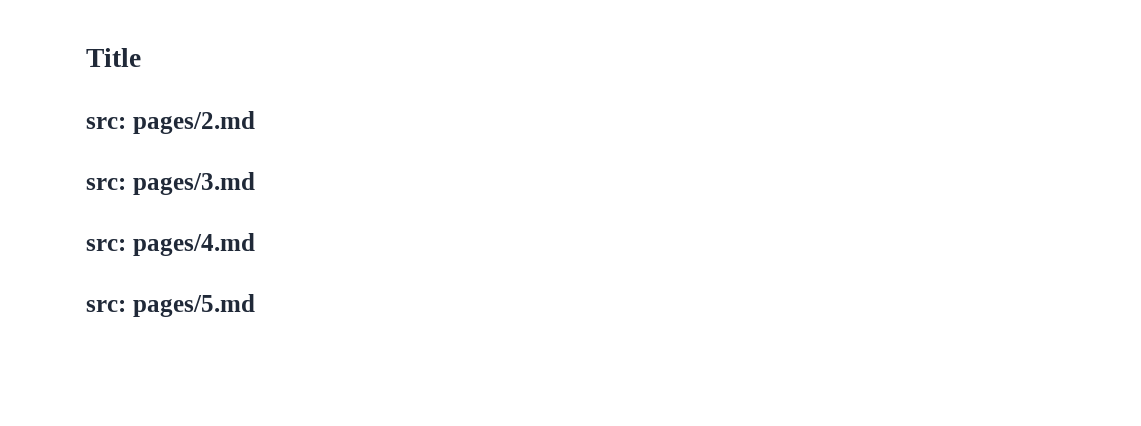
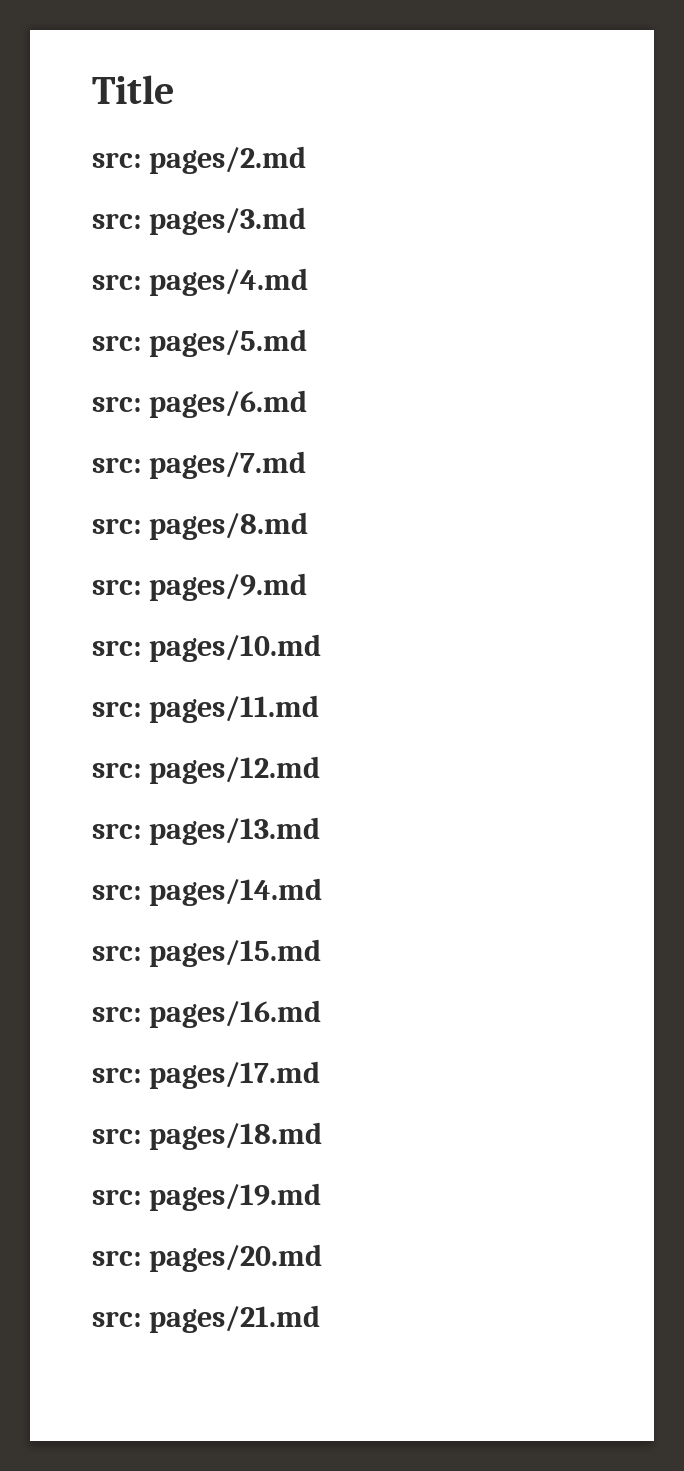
+ src: pages/6.md
+ src: pages/7.md
+ src: pages/8.md
+ src: pages/9.md
+ src: pages/10.md
+ src: pages/11.md
+ src: pages/12.md
+ src: pages/13.md
+ src: pages/14.md
+ src: pages/15.md
+ src: pages/16.md
+ src: pages/17.md
+ src: pages/18.md
+ src: pages/19.md
+ src: pages/20.md
+ src: pages/21.md

